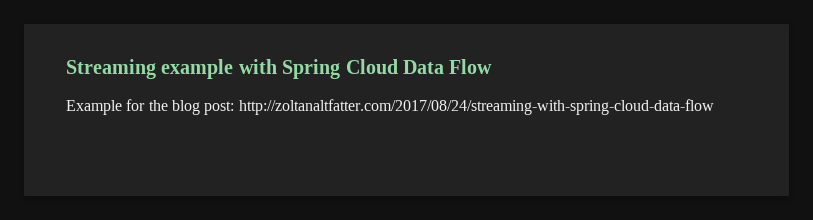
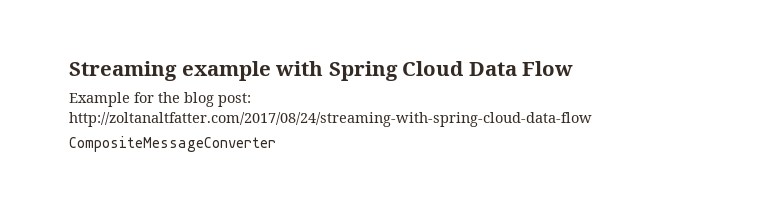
+ CompositeMessageConverter

